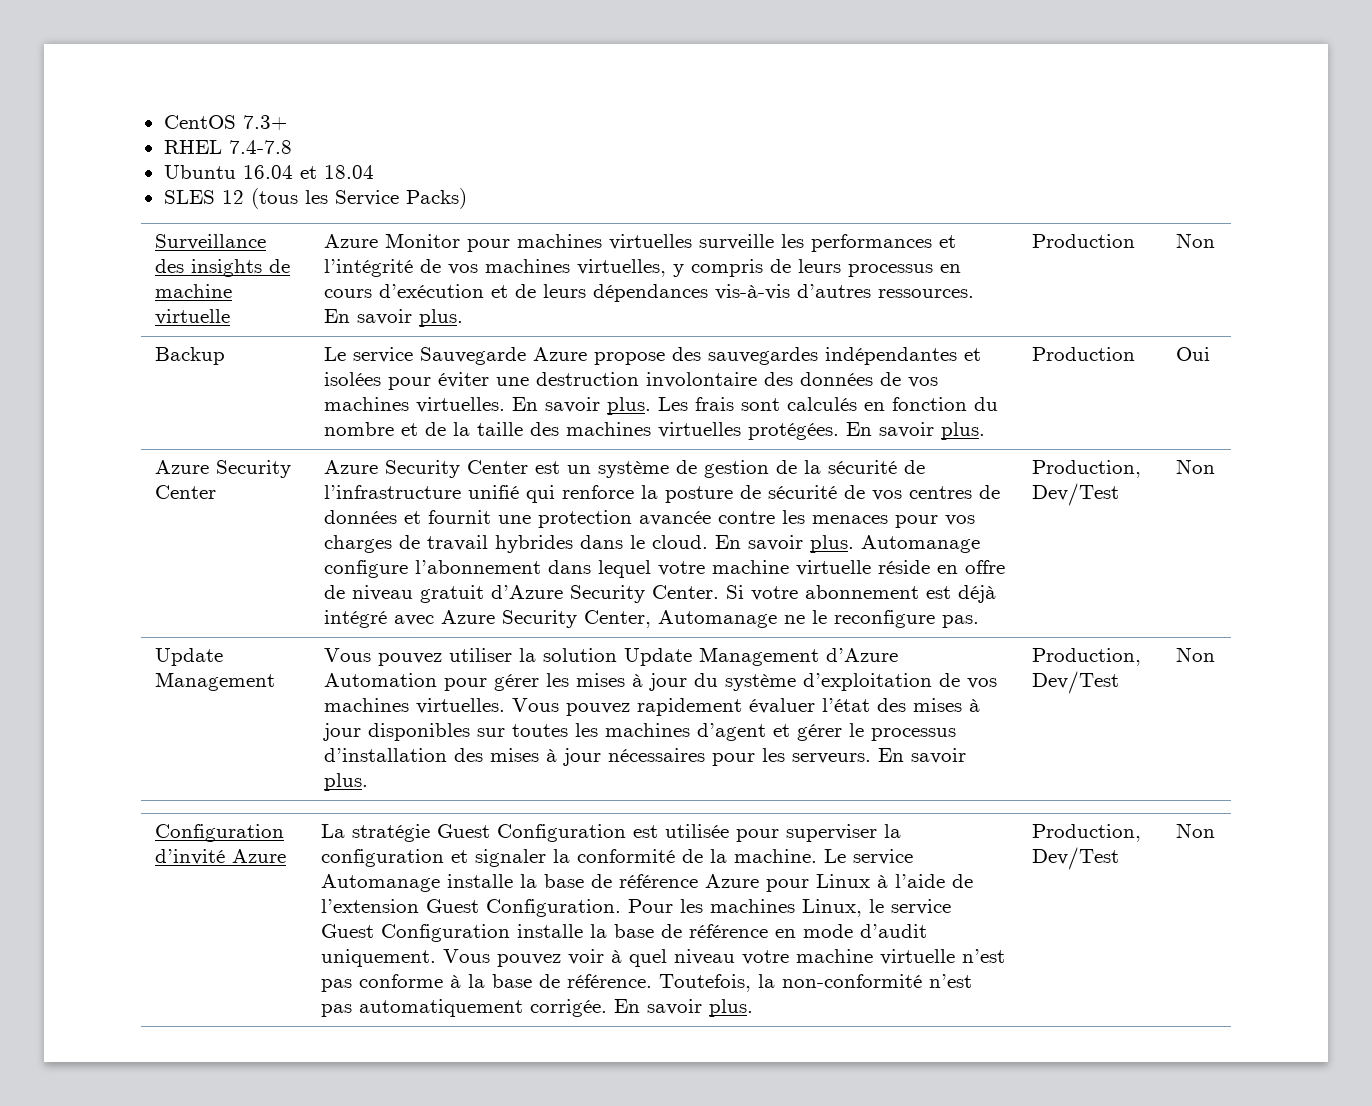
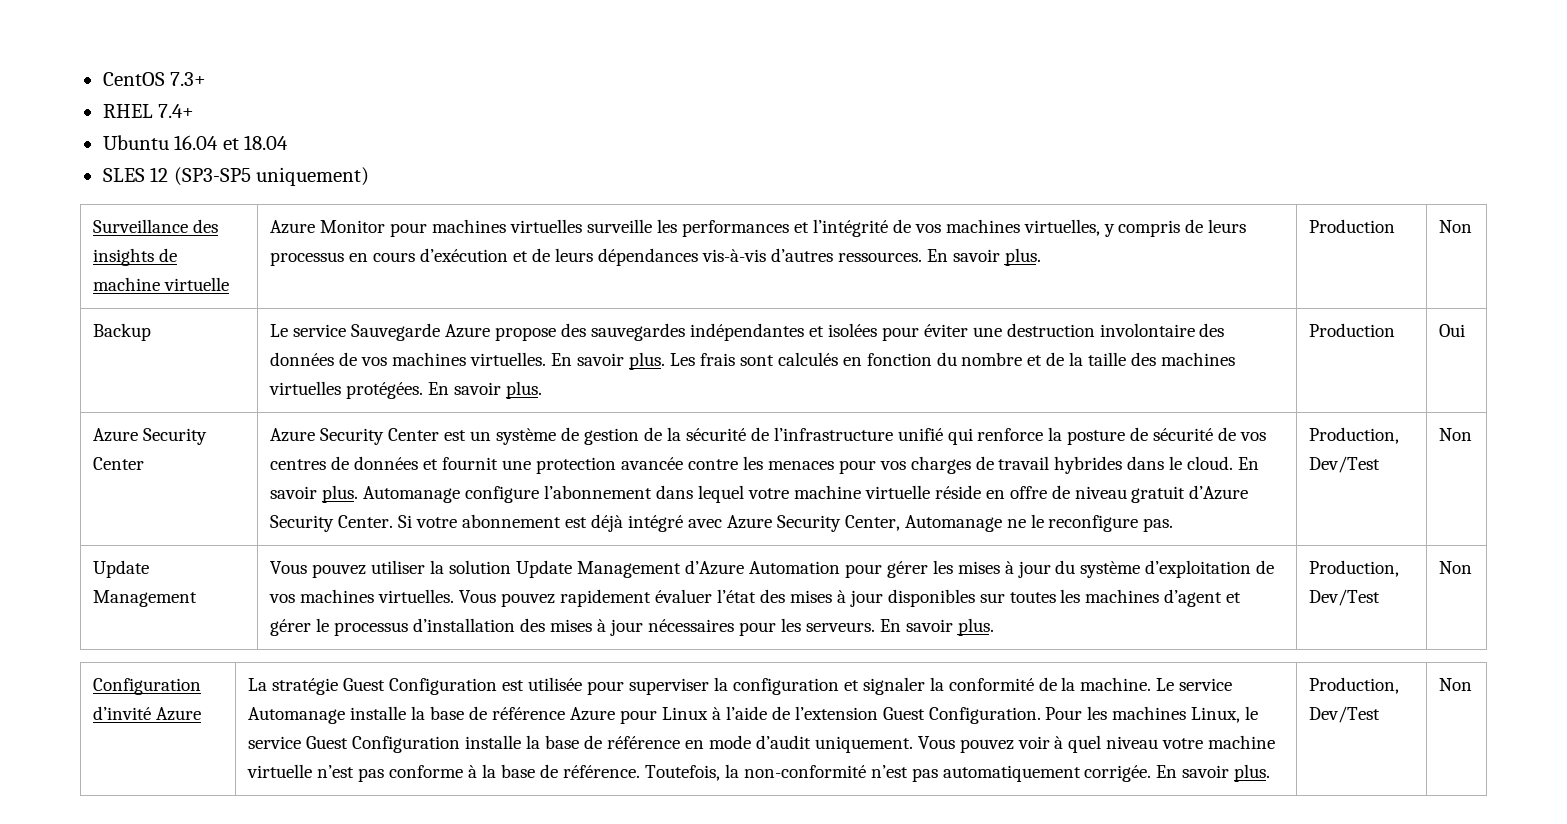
- RHEL 7.4-7.8
+ RHEL 7.4+
- SLES 12 (tous les Service Packs)
+ SLES 12 (SP3-SP5 uniquement)

